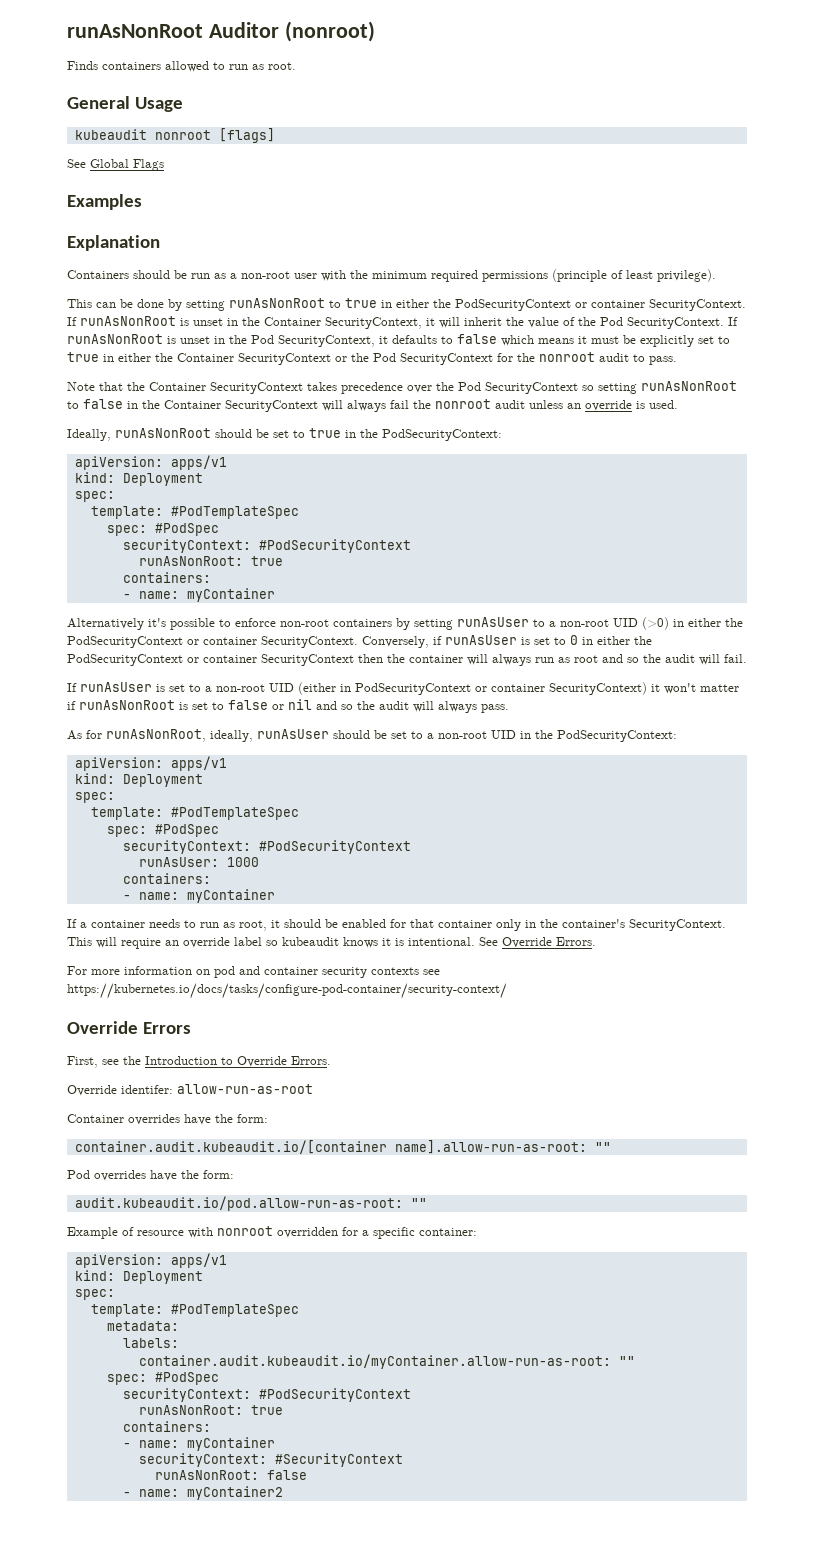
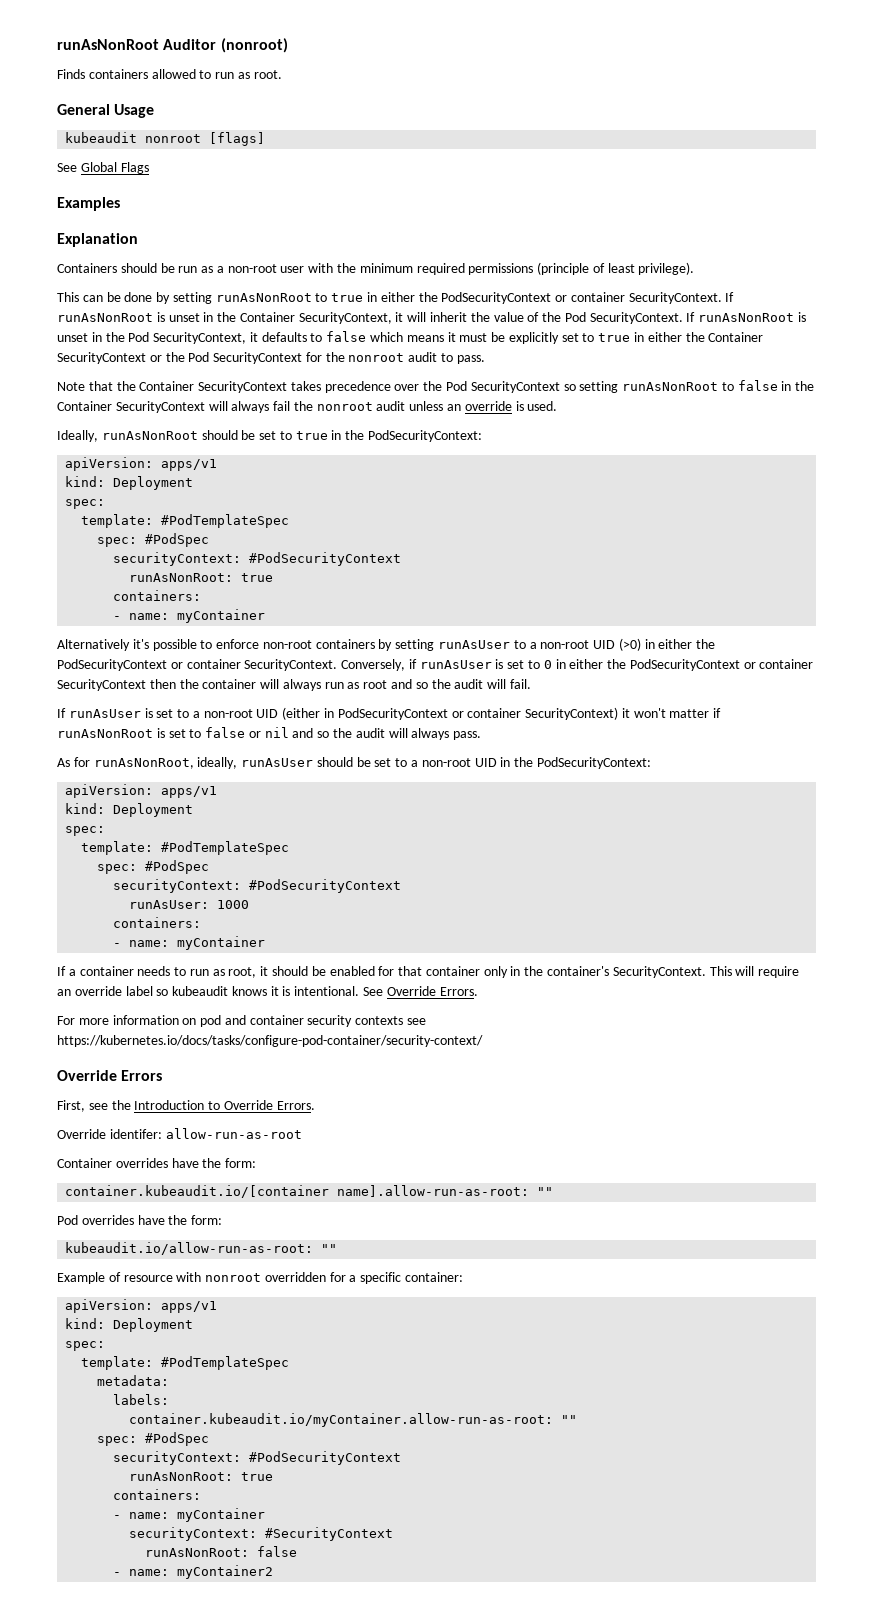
- container.audit.kubeaudit.io/[container name].allow-run-as-root: ""
+ container.kubeaudit.io/[container name].allow-run-as-root: ""
- audit.kubeaudit.io/pod.allow-run-as-root: ""
+ kubeaudit.io/allow-run-as-root: ""
- container.audit.kubeaudit.io/myContainer.allow-run-as-root: ""
+ container.kubeaudit.io/myContainer.allow-run-as-root: ""

